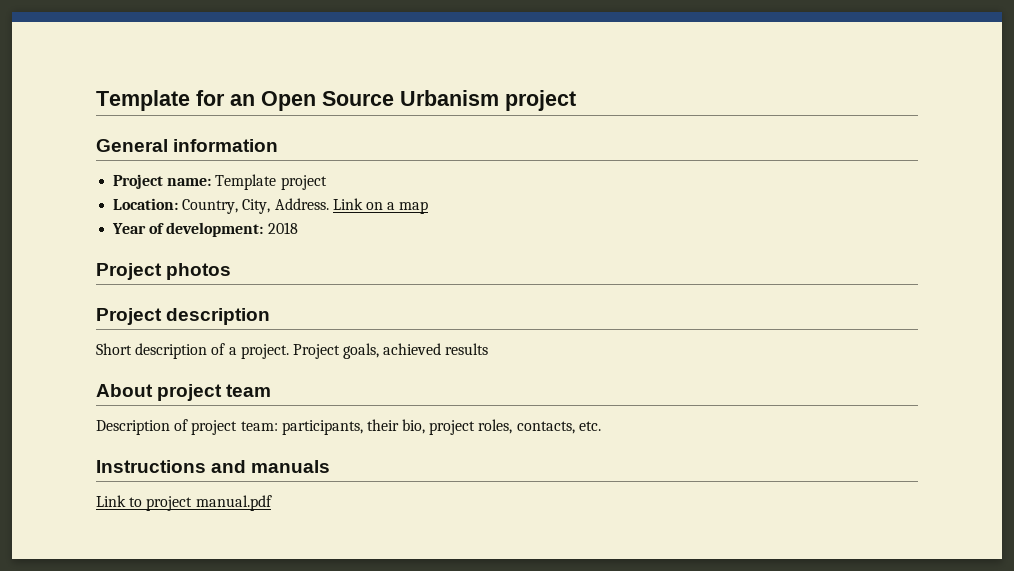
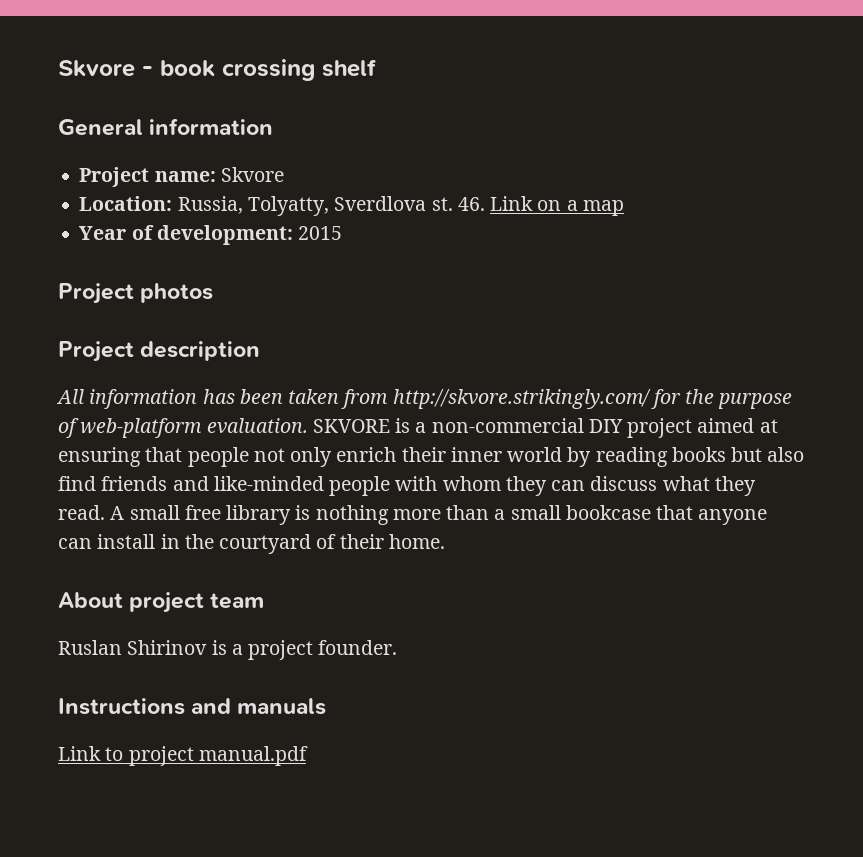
- Template for an Open Source Urbanism project
+ Skvore - book crossing shelf
- Project name: Template project
+ Project name: Skvore
- Location: Country, City, Address. Link on a map
+ Location: Russia, Tolyatty, Sverdlova st. 46. Link on a map
- Year of development: 2018
+ Year of development: 2015
- Short description of a project. Project goals, achieved results
+ All information has been taken from http://skvore.strikingly.com/ for the purpose of web-platform evaluation. SKVORE is a non-commercial DIY project aimed at ensuring that people not only enrich their inner world by reading books but also find friends and like-minded people with whom they can discuss what they read. A small free library is nothing more than a small bookcase that anyone can install in the courtyard of their home.
  About project team
- Description of project team: participants, their bio, project roles, contacts, etc.
+ Ruslan Shirinov is a project founder.

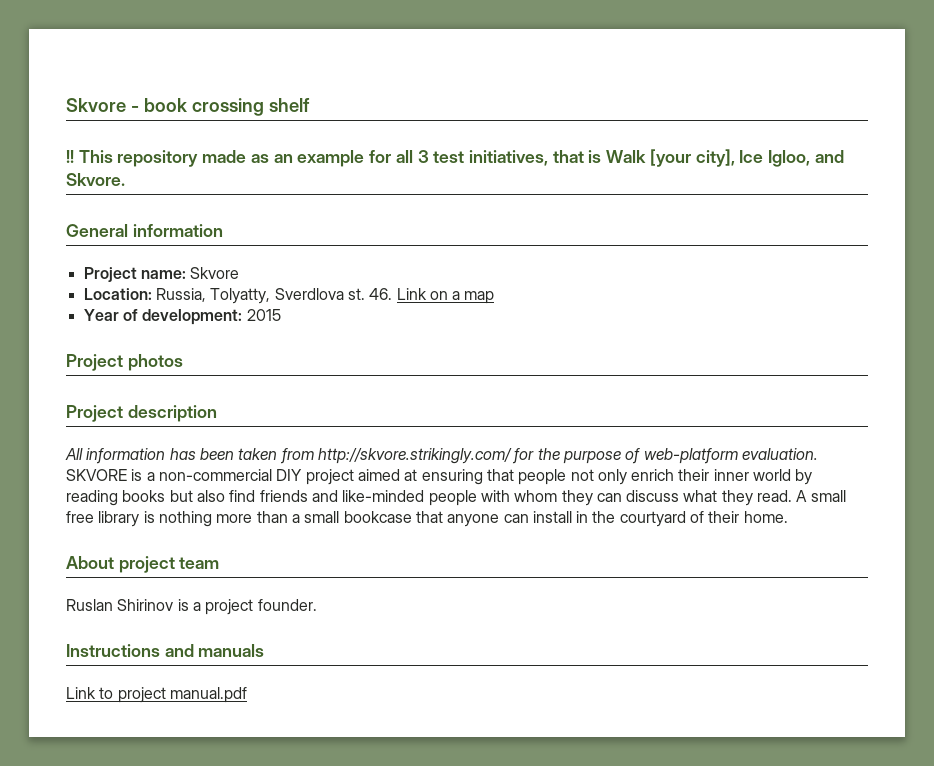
+ !! This repository made as an example for all 3 test initiatives, that is Walk [your city], Ice Igloo, and Skvore.

